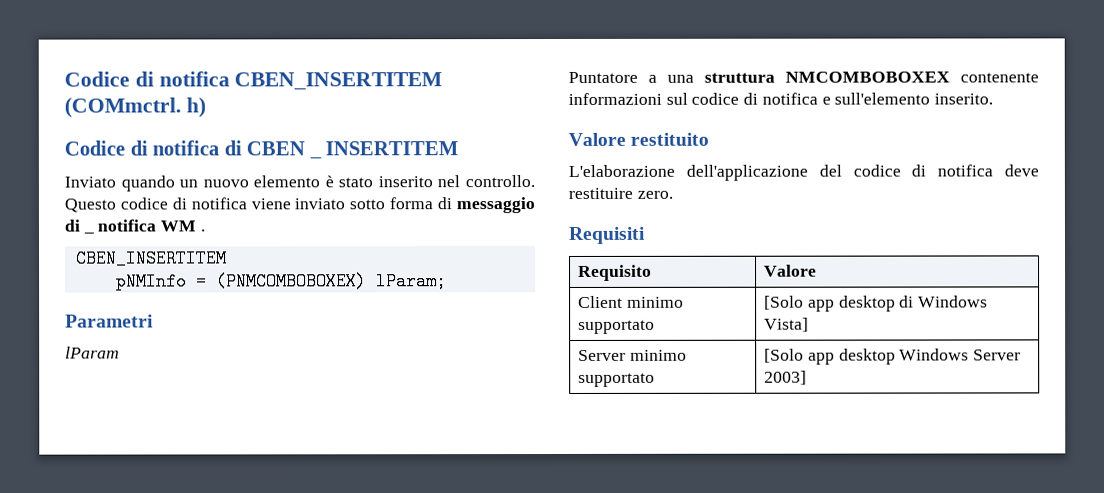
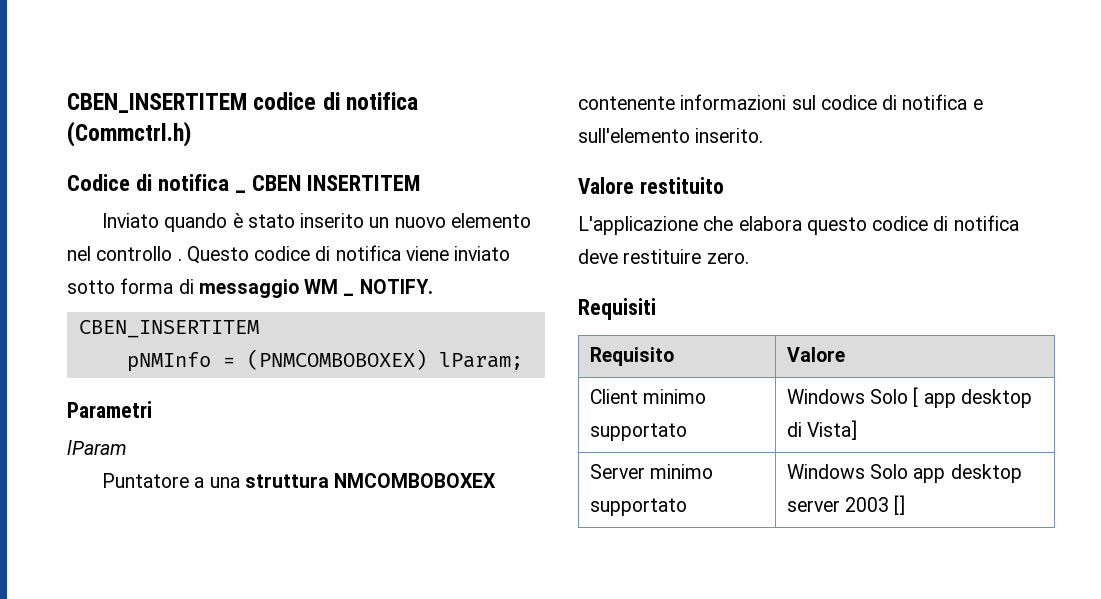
- Codice di notifica CBEN_INSERTITEM (COMmctrl. h)
- Codice di notifica di CBEN _ INSERTITEM
+ CBEN_INSERTITEM codice di notifica (Commctrl.h)
+ Codice di notifica _ CBEN INSERTITEM
- Inviato quando un nuovo elemento è stato inserito nel controllo.
+ Inviato quando è stato inserito un nuovo elemento nel controllo .
- Questo codice di notifica viene inviato sotto forma di messaggio di _ notifica WM .
+ Questo codice di notifica viene inviato sotto forma di messaggio WM _ NOTIFY.
- L'elaborazione dell'applicazione del codice di notifica deve restituire zero.
+ L'applicazione che elabora questo codice di notifica deve restituire zero.
- Client minimo supportato | [Solo app desktop di Windows Vista]
+ Client minimo supportato | Windows Solo [ app desktop di Vista]
- Server minimo supportato | [Solo app desktop Windows Server 2003]
+ Server minimo supportato | Windows Solo app desktop server 2003 []

